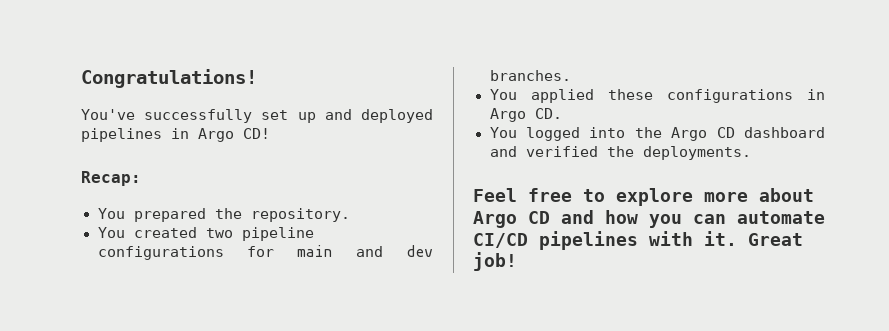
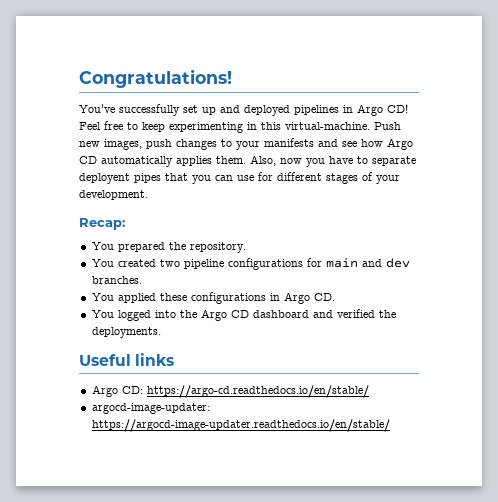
+ Feel free to keep experimenting in this virtual-machine. Push new images, push changes to your manifests and see how Argo CD automatically applies them. Also, now you have to separate deployent pipes that you can use for different stages of your development.
- Feel free to explore more about Argo CD and how you can automate CI/CD pipelines with it. Great job!
+ Useful links
+ Argo CD: https://argo-cd.readthedocs.io/en/stable/
+ argocd-image-updater: https://argocd-image-updater.readthedocs.io/en/stable/

